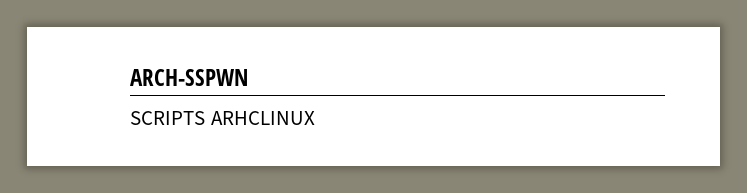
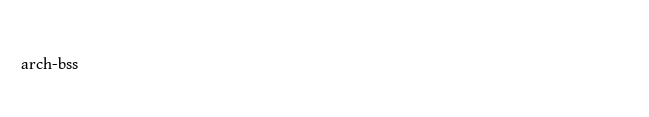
- ARCH-SSPWN
- SCRIPTS ARHCLINUX
+ arch-bss

